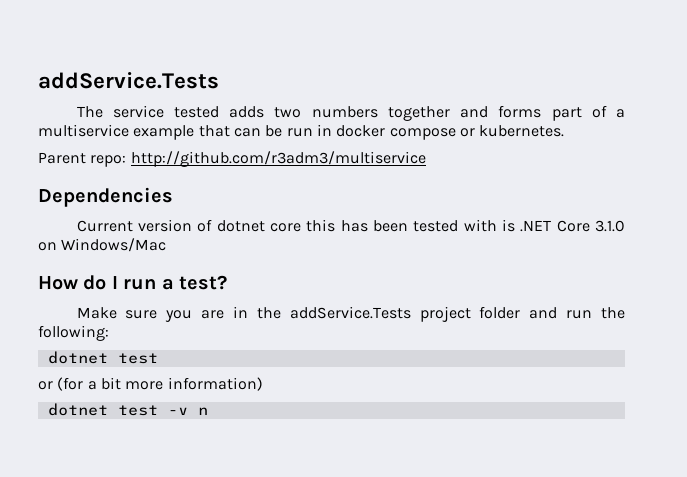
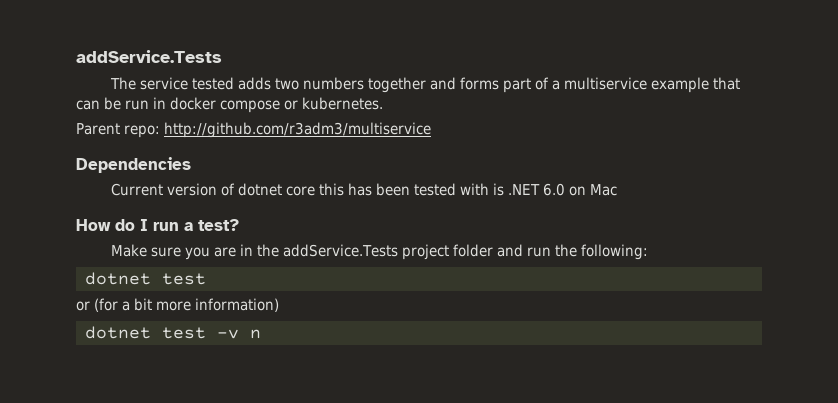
- Current version of dotnet core this has been tested with is .NET Core 3.1.0 on Windows/Mac
+ Current version of dotnet core this has been tested with is .NET 6.0 on Mac

